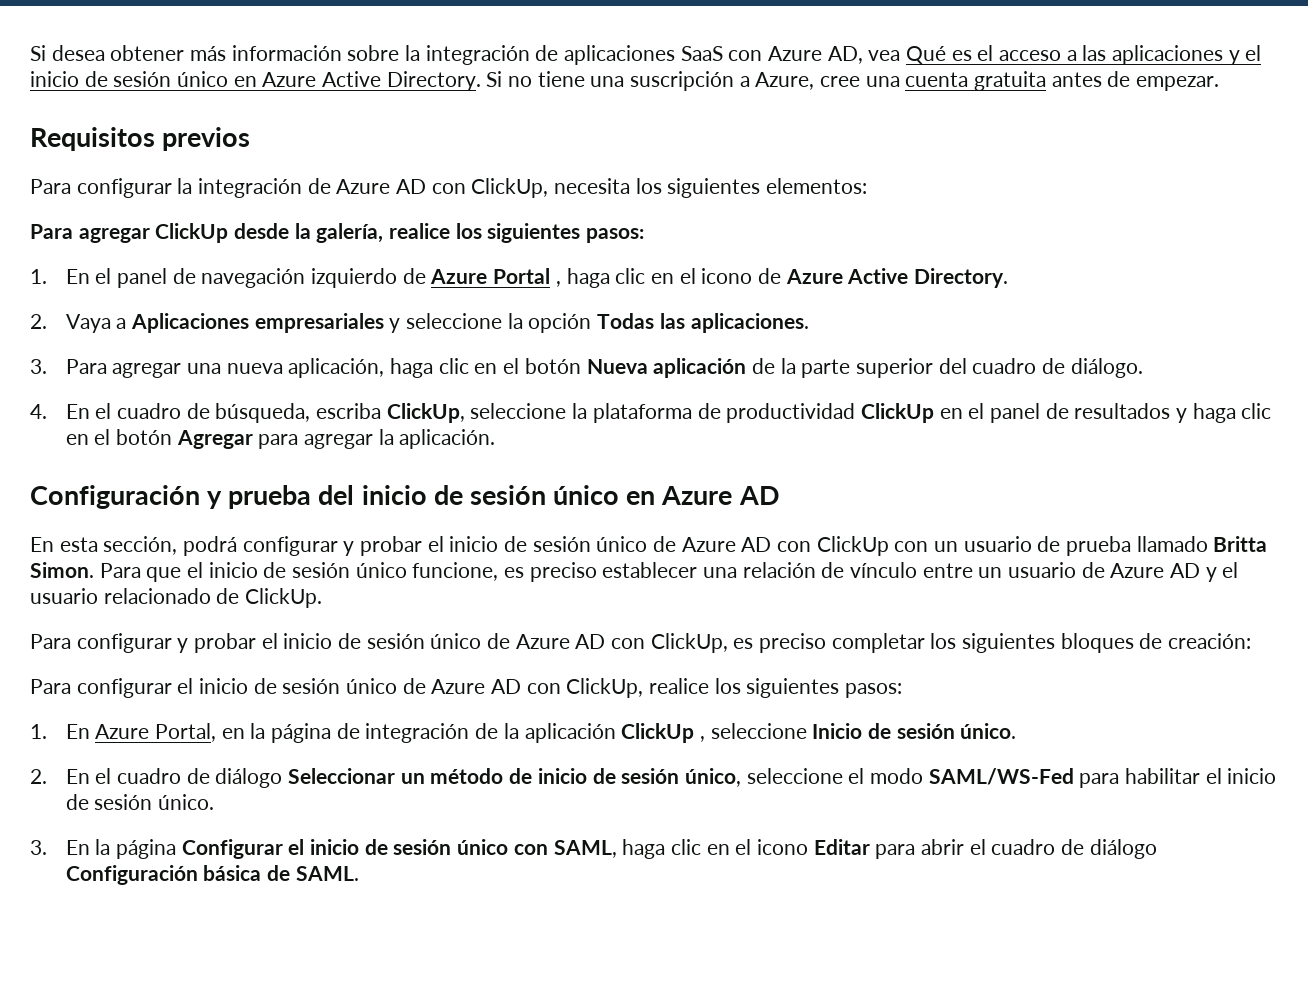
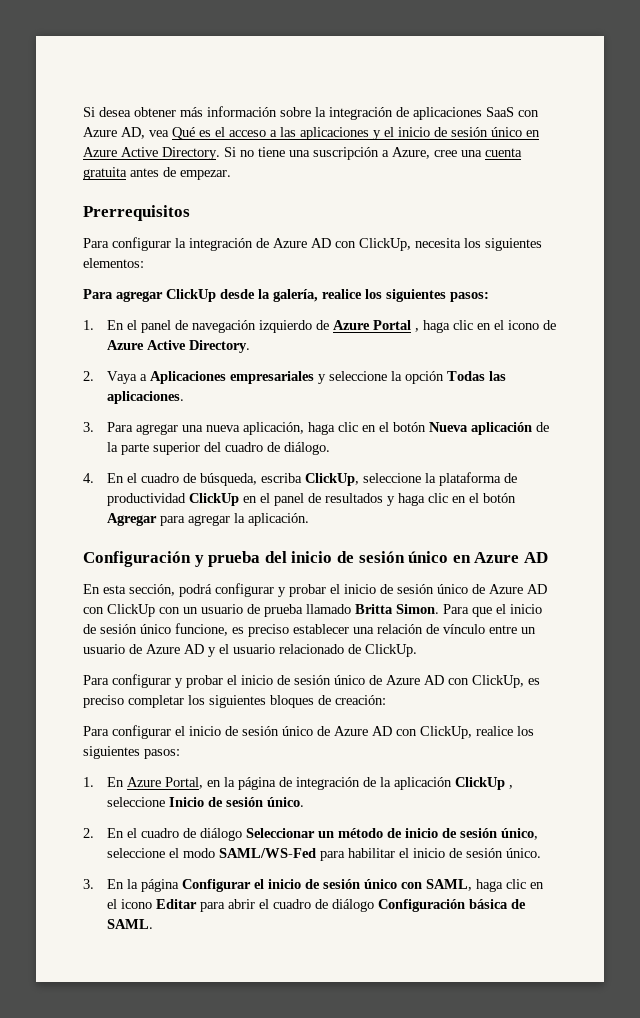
- Requisitos previos
+ Prerrequisitos

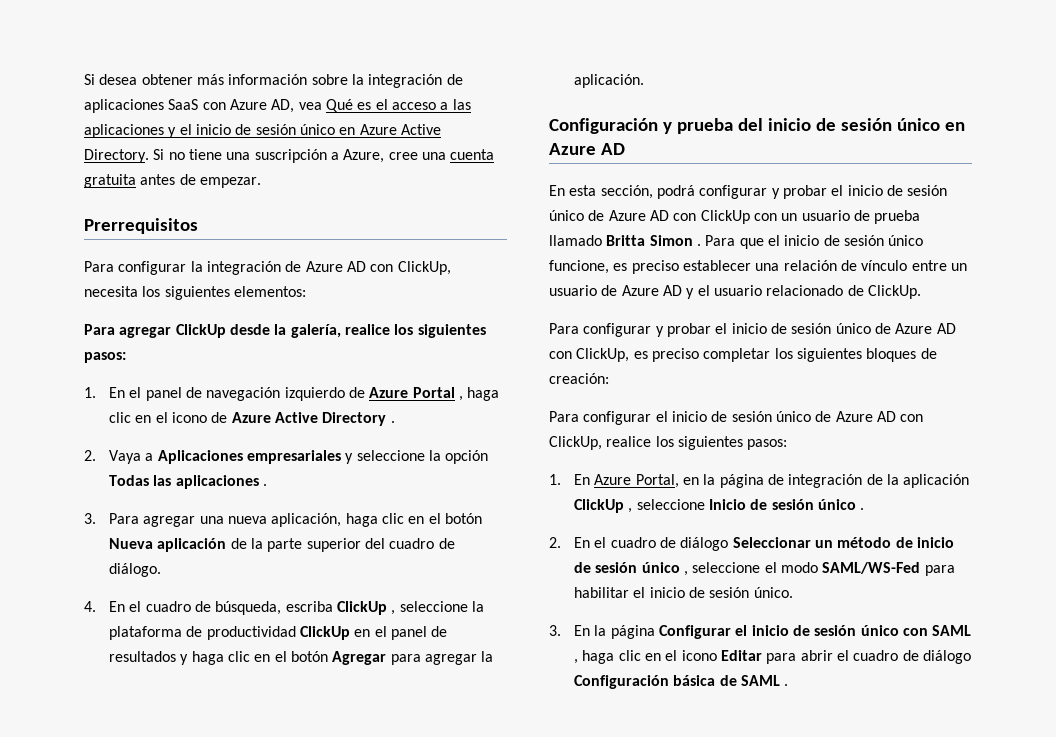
- 1. En el panel de navegación izquierdo de Azure Portal , haga clic en el icono de Azure Active Directory.
+ 1. En el panel de navegación izquierdo de Azure Portal , haga clic en el icono de Azure Active Directory .
- 2. Vaya a Aplicaciones empresariales y seleccione la opción Todas las aplicaciones.
+ 2. Vaya a Aplicaciones empresariales y seleccione la opción Todas las aplicaciones .
- 4. En el cuadro de búsqueda, escriba ClickUp, seleccione la plataforma de productividad ClickUp en el panel de resultados y haga clic en el botón Agregar para agregar la aplicación.
+ 4. En el cuadro de búsqueda, escriba ClickUp , seleccione la plataforma de productividad ClickUp en el panel de resultados y haga clic en el botón Agregar para agregar la aplicación.
- En esta sección, podrá configurar y probar el inicio de sesión único de Azure AD con ClickUp con un usuario de prueba llamado Britta Simon.
+ En esta sección, podrá configurar y probar el inicio de sesión único de Azure AD con ClickUp con un usuario de prueba llamado Britta Simon .
- 1. En Azure Portal, en la página de integración de la aplicación ClickUp , seleccione Inicio de sesión único.
+ 1. En Azure Portal, en la página de integración de la aplicación ClickUp , seleccione Inicio de sesión único .
- 2. En el cuadro de diálogo Seleccionar un método de inicio de sesión único, seleccione el modo SAML/WS-Fed para habilitar el inicio de sesión único.
+ 2. En el cuadro de diálogo Seleccionar un método de inicio de sesión único , seleccione el modo SAML/WS-Fed para habilitar el inicio de sesión único.
- 3. En la página Configurar el inicio de sesión único con SAML, haga clic en el icono Editar para abrir el cuadro de diálogo Configuración básica de SAML.
+ 3. En la página Configurar el inicio de sesión único con SAML , haga clic en el icono Editar para abrir el cuadro de diálogo Configuración básica de SAML .

